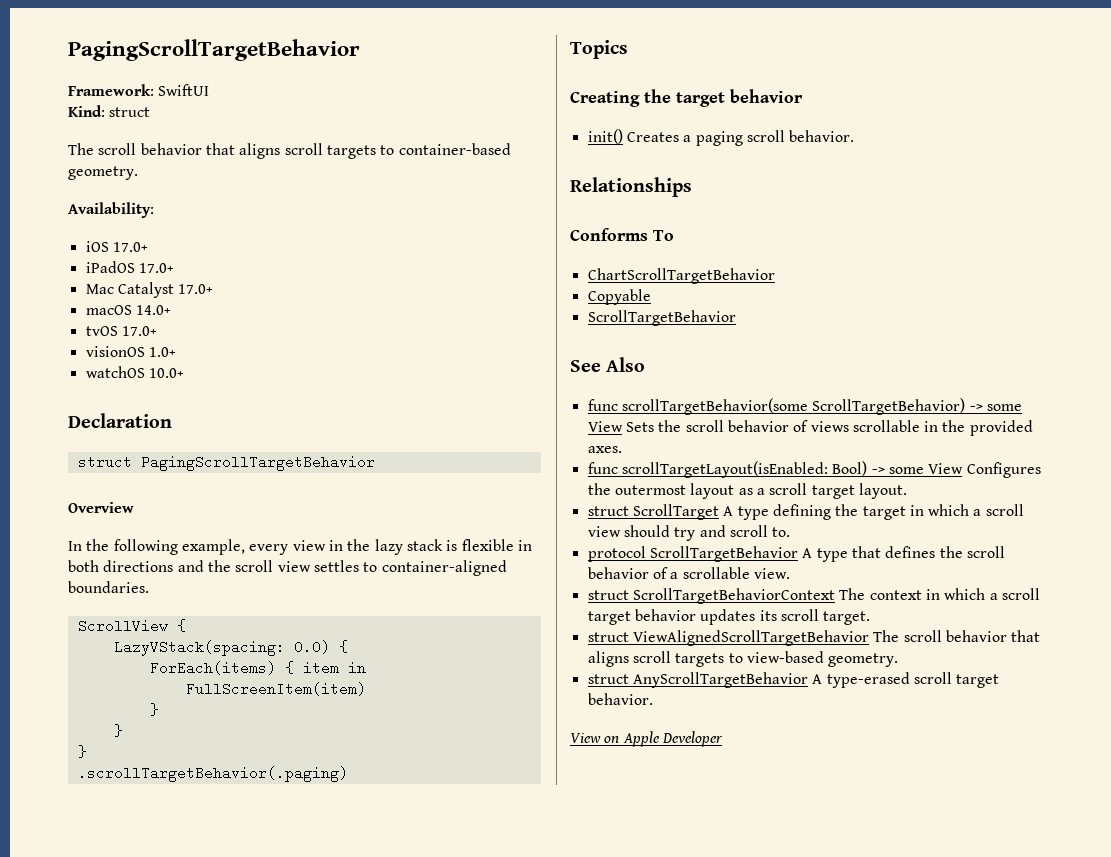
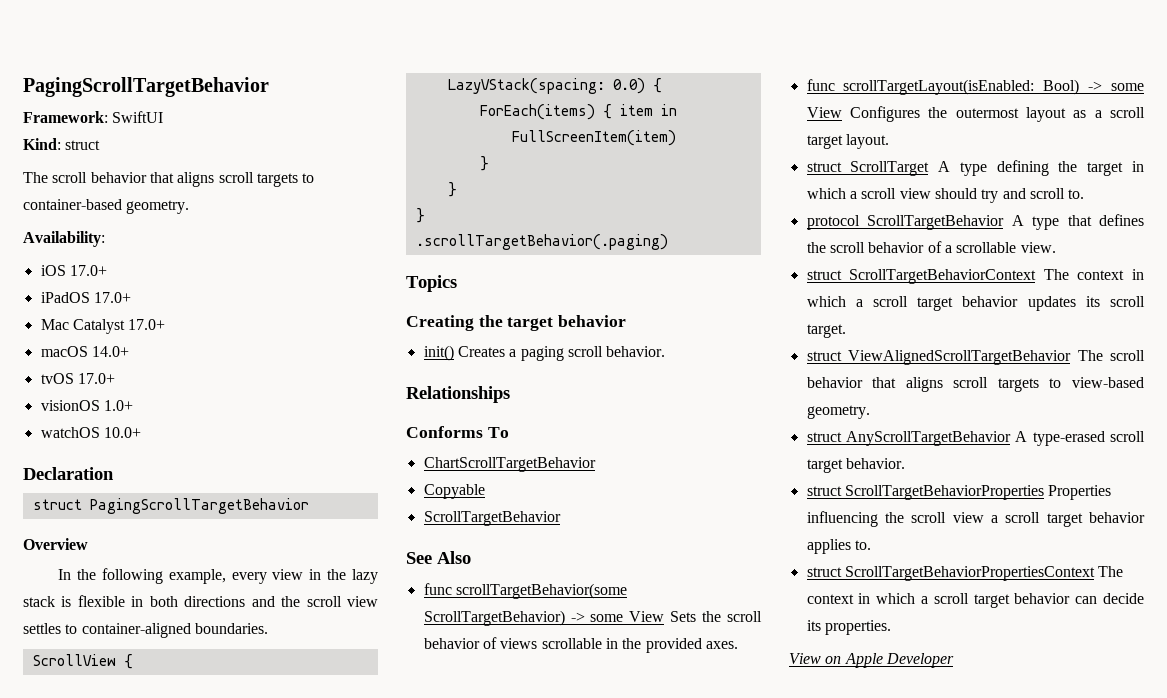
+ struct ScrollTargetBehaviorProperties Properties influencing the scroll view a scroll target behavior applies to.
+ struct ScrollTargetBehaviorPropertiesContext The context in which a scroll target behavior can decide its properties.

